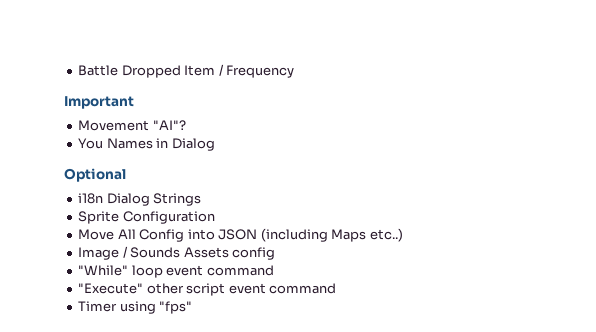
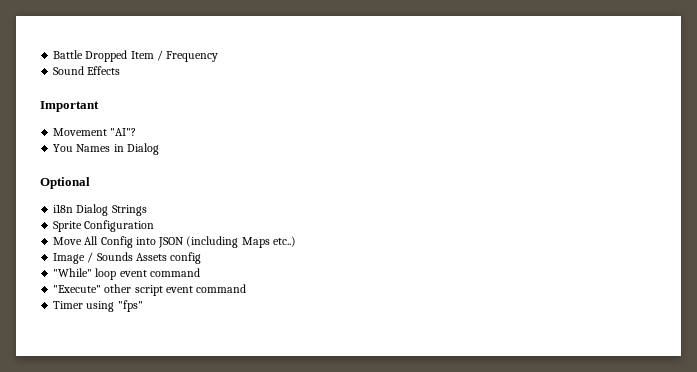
+ Sound Effects

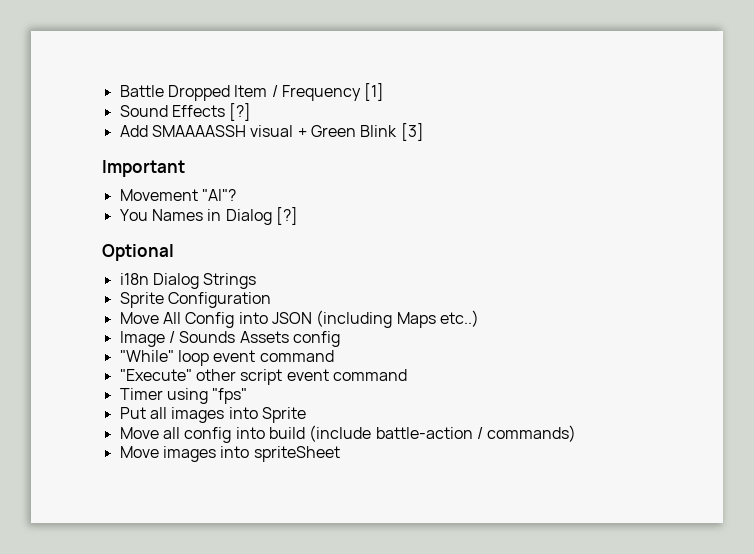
- Battle Dropped Item / Frequency
+ Battle Dropped Item / Frequency [1]
- Sound Effects
+ Sound Effects [?]
+ Add SMAAAASSH visual + Green Blink [3]
- You Names in Dialog
+ You Names in Dialog [?]
+ Put all images into Sprite
+ Move all config into build (include battle-action / commands)
+ Move images into spriteSheet

